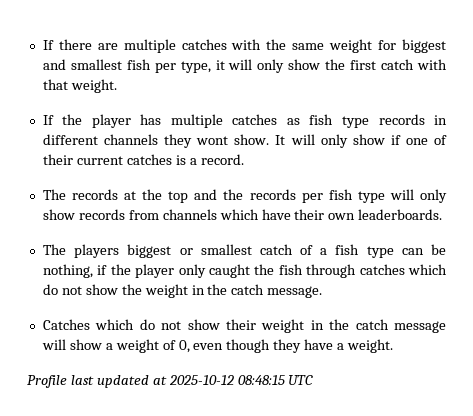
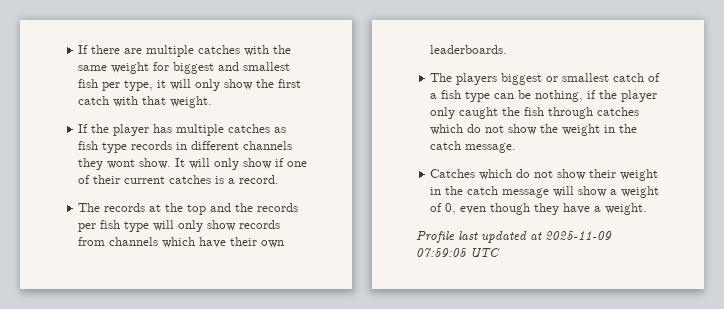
- Profile last updated at 2025-10-12 08:48:15 UTC
+ Profile last updated at 2025-11-09 07:59:05 UTC

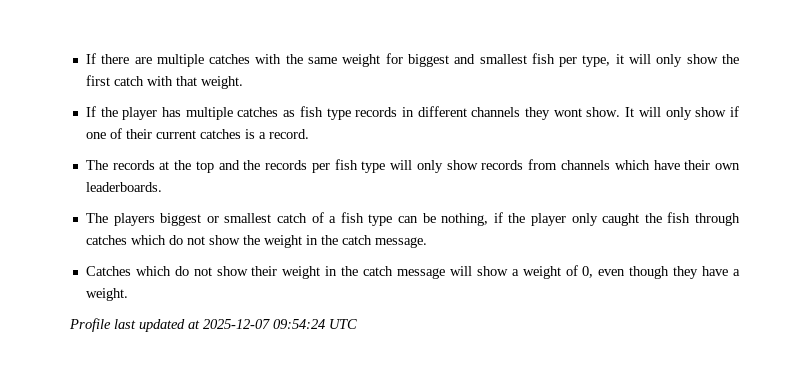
- Profile last updated at 2025-11-09 07:59:05 UTC
+ Profile last updated at 2025-12-07 09:54:24 UTC

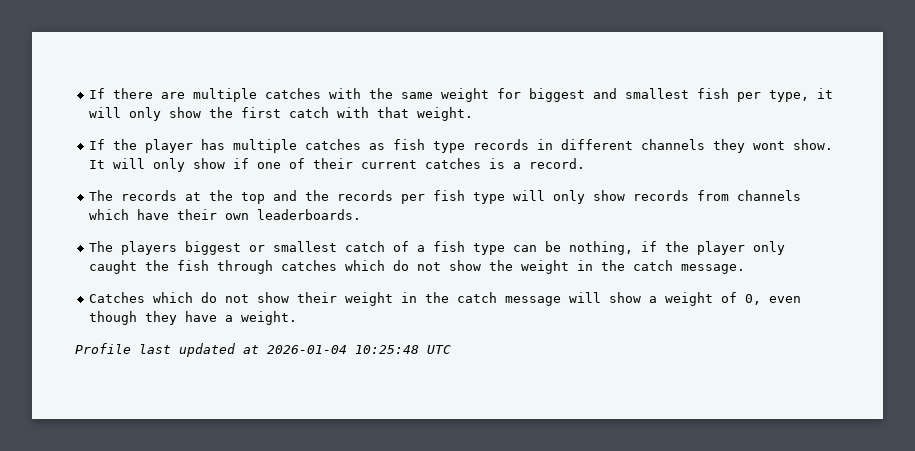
- Profile last updated at 2025-12-07 09:54:24 UTC
+ Profile last updated at 2026-01-04 10:25:48 UTC

